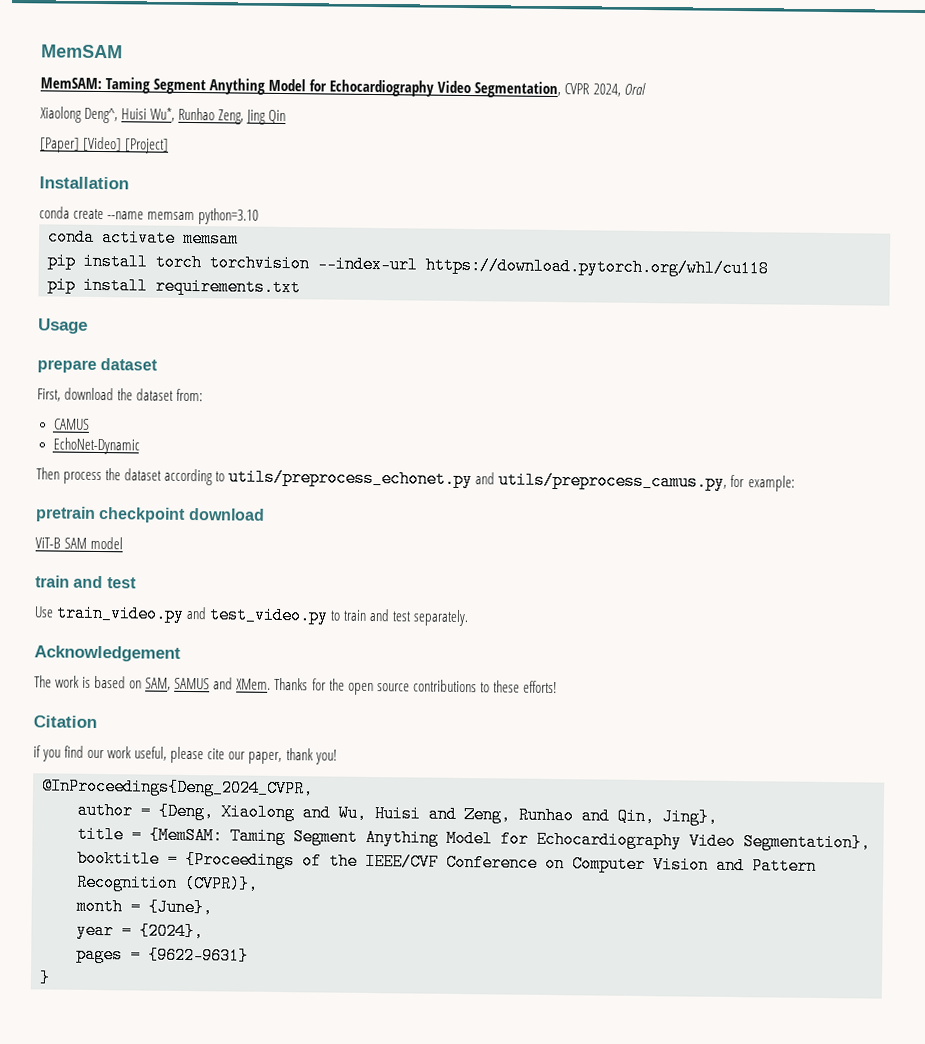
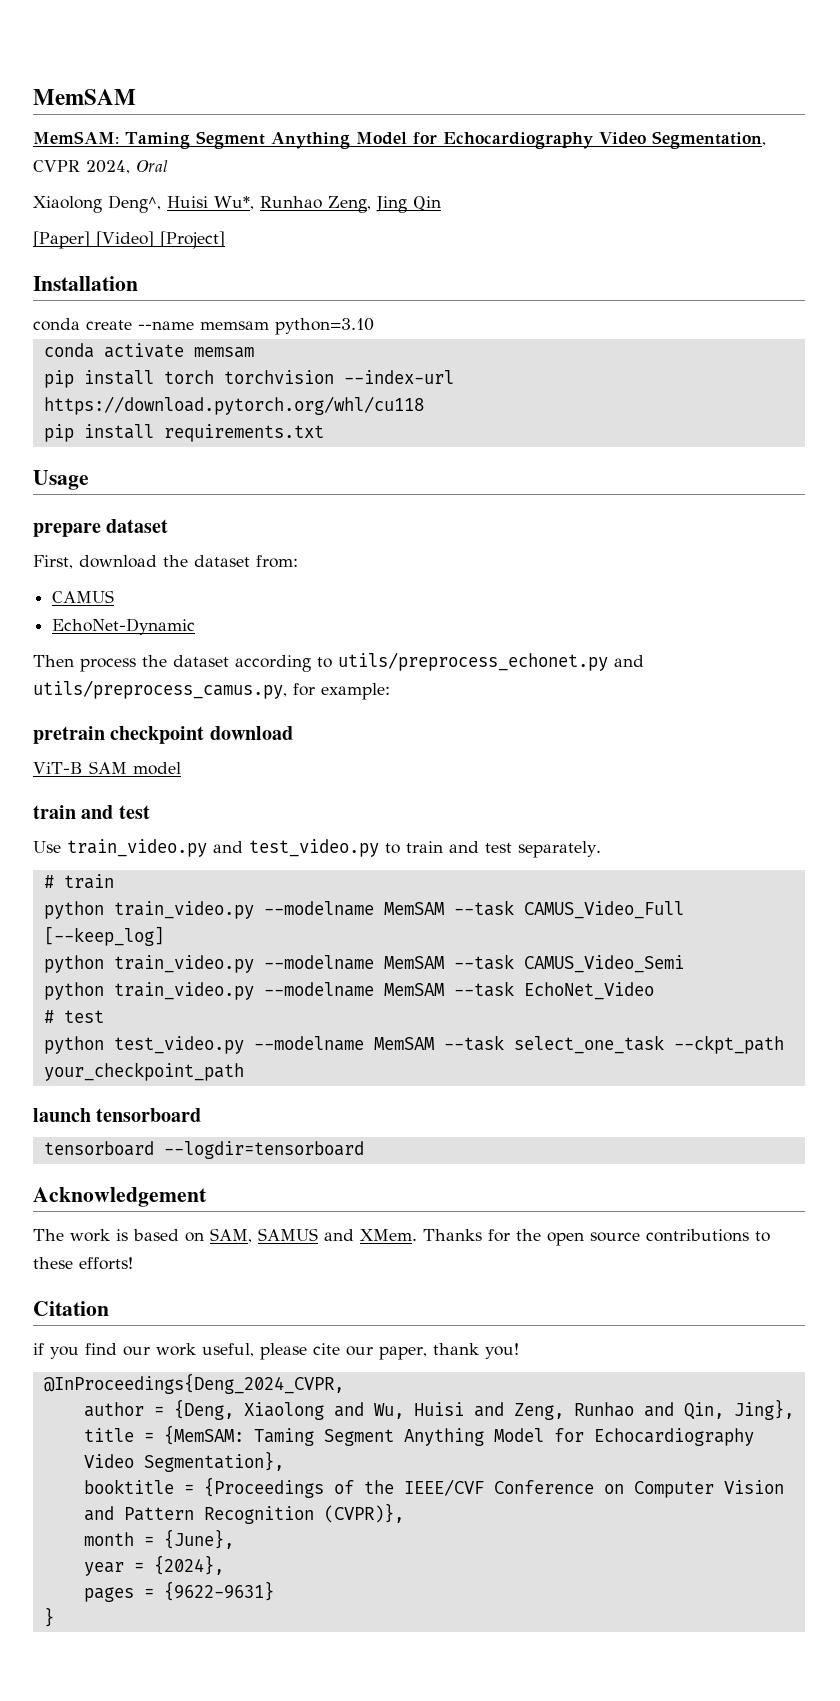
+ # train
+ python train_video.py --modelname MemSAM --task CAMUS_Video_Full [--keep_log]
+ python train_video.py --modelname MemSAM --task CAMUS_Video_Semi
+ python train_video.py --modelname MemSAM --task EchoNet_Video
+ # test
+ python test_video.py --modelname MemSAM --task select_one_task --ckpt_path your_checkpoint_path
+ launch tensorboard
+ tensorboard --logdir=tensorboard

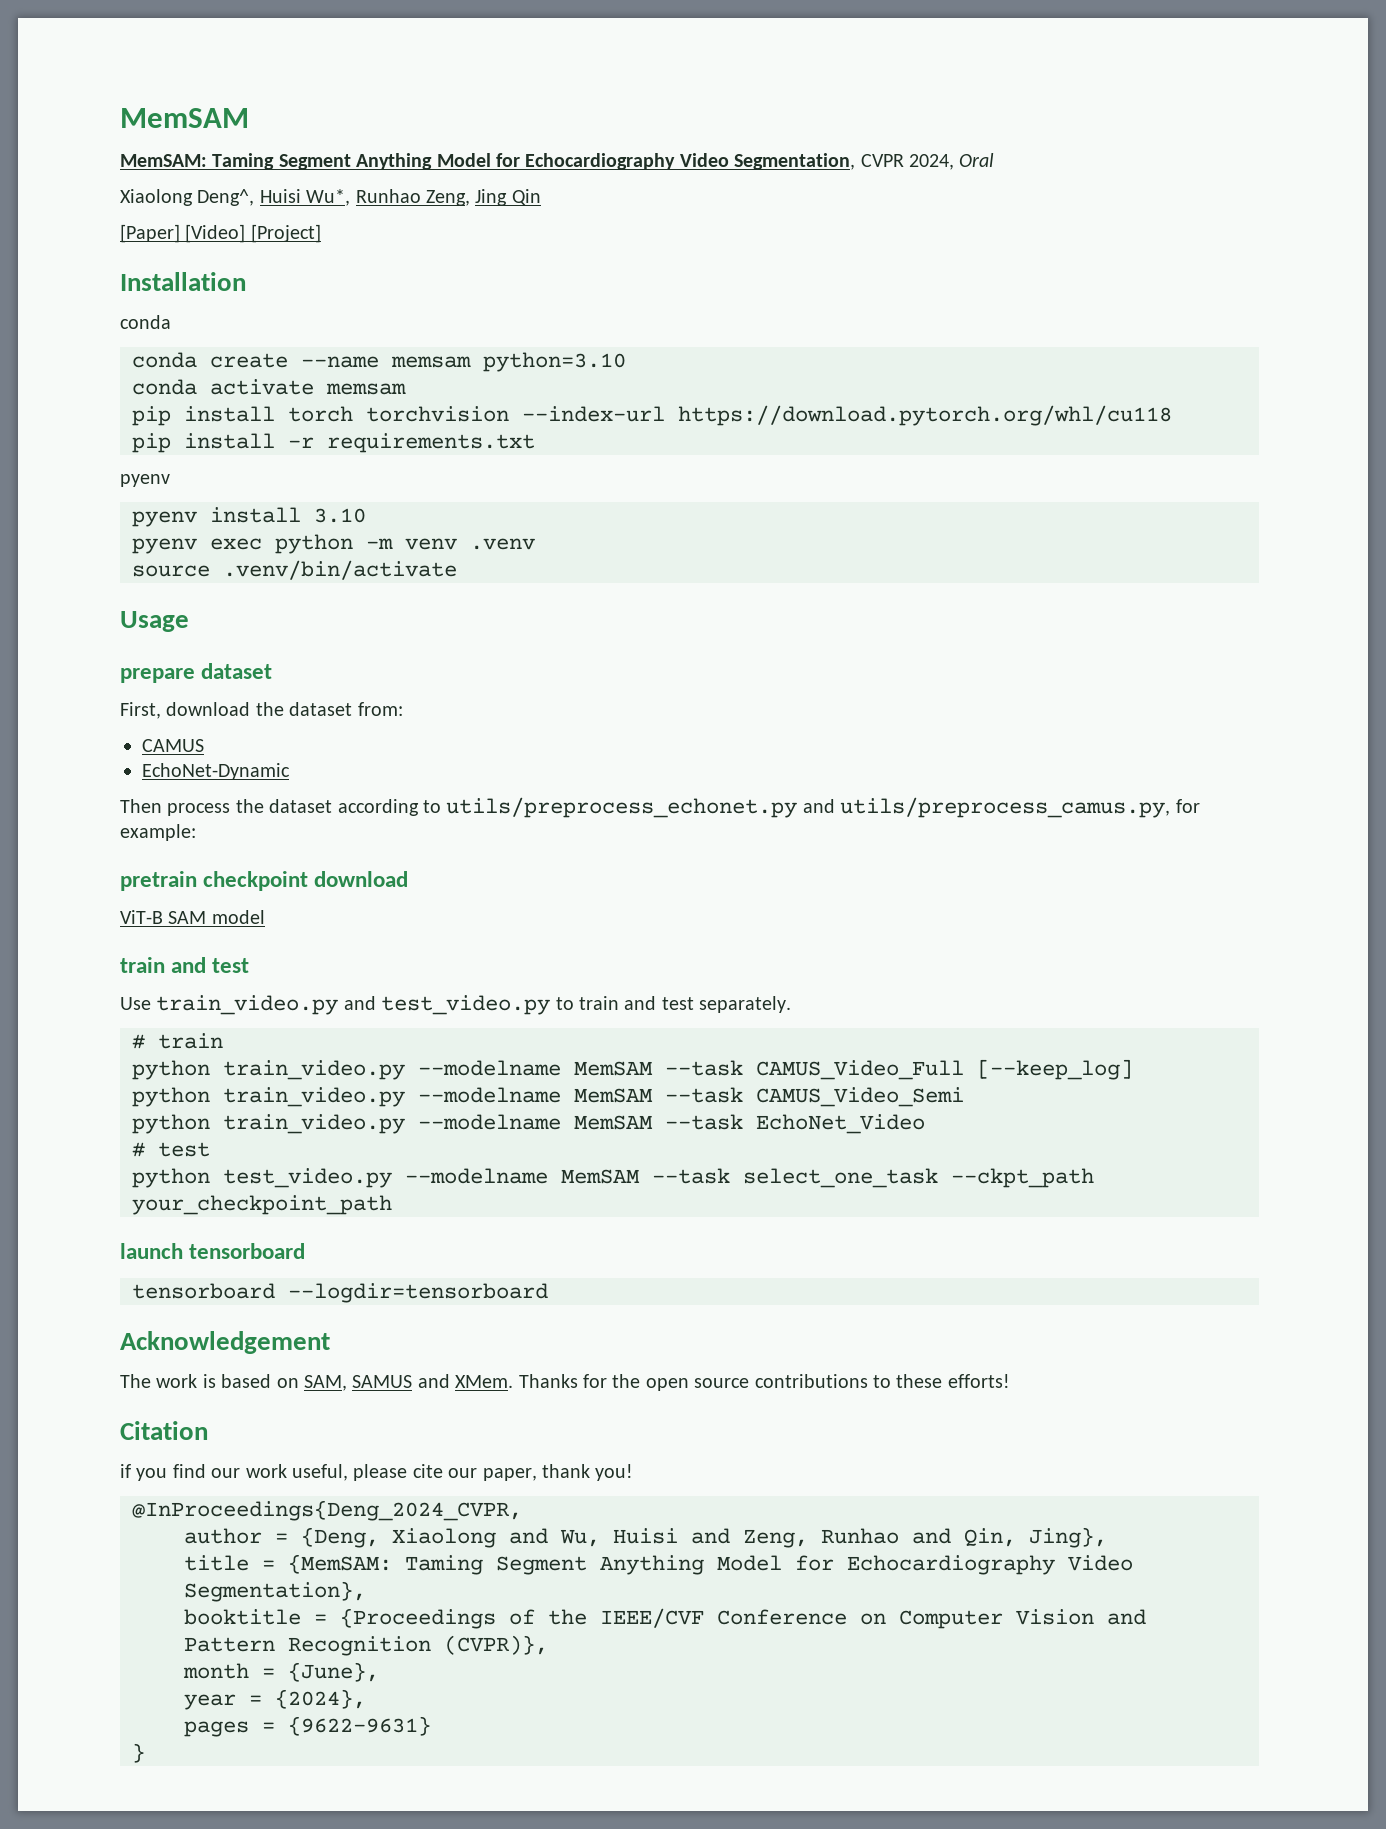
  Installation
+ conda
- pip install requirements.txt
+ pip install -r requirements.txt
+ pyenv
+ pyenv install 3.10
+ pyenv exec python -m venv .venv
+ source .venv/bin/activate

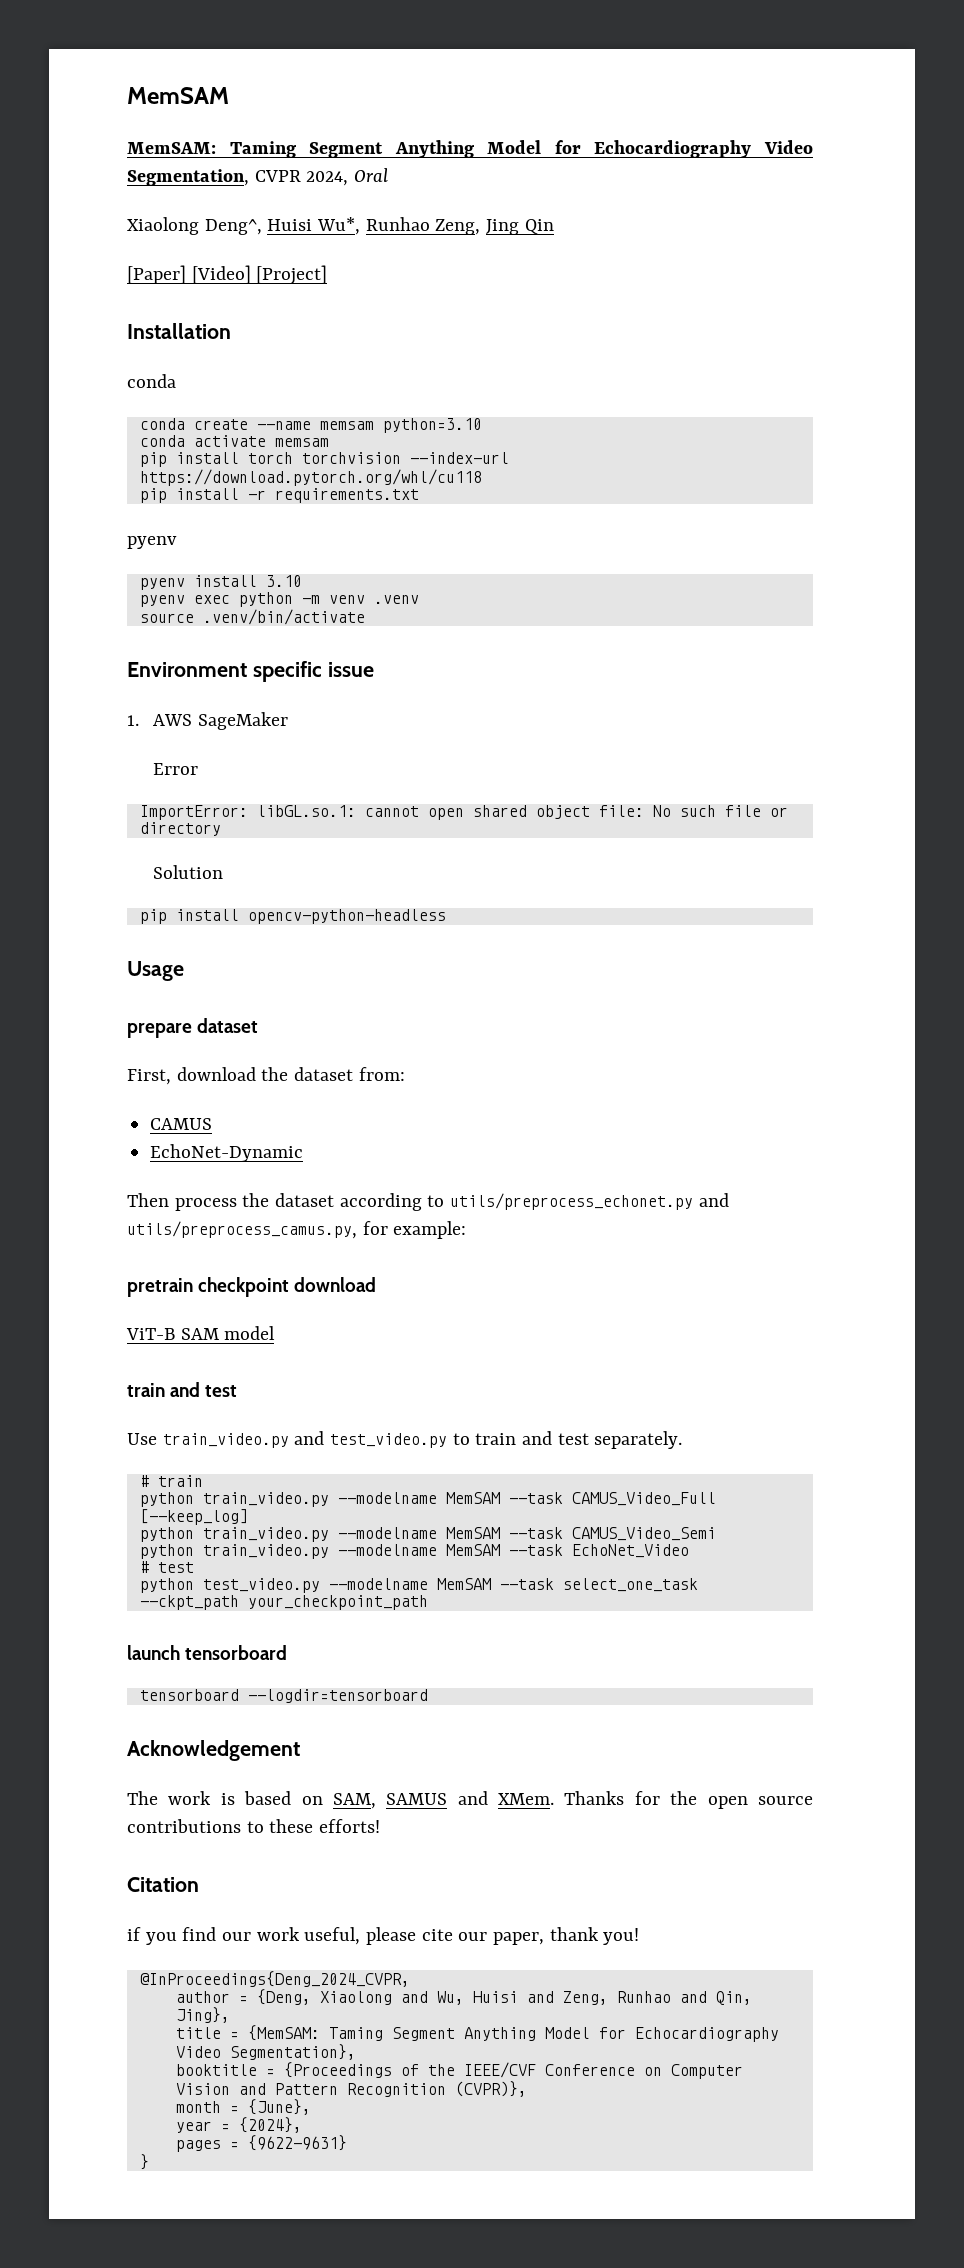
+ Environment specific issue
+ 1. AWS SageMaker
+ Error
+ ImportError: libGL.so.1: cannot open shared object file: No such file or directory
+ Solution
+ pip install opencv-python-headless

